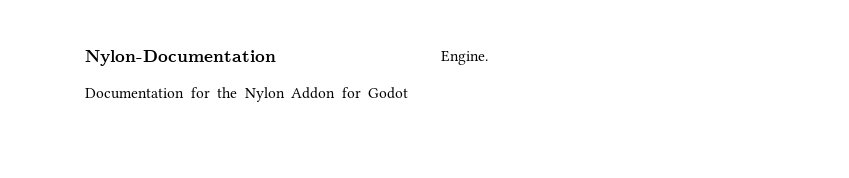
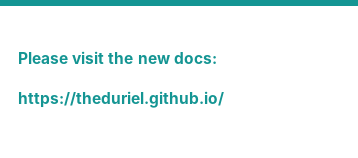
- Nylon-Documentation
- Documentation for the Nylon Addon for Godot Engine.
+ Please visit the new docs:
+ https://theduriel.github.io/

